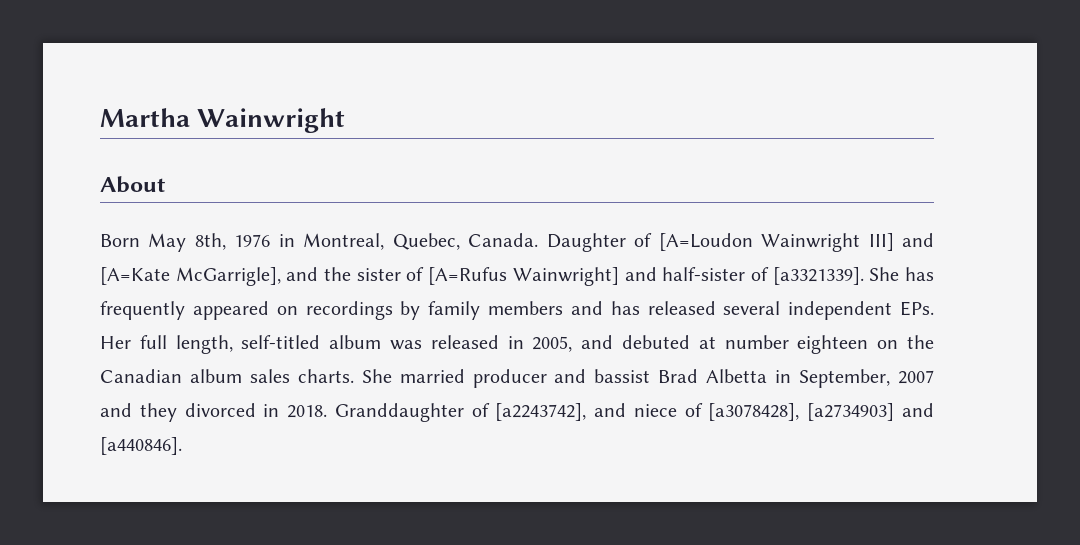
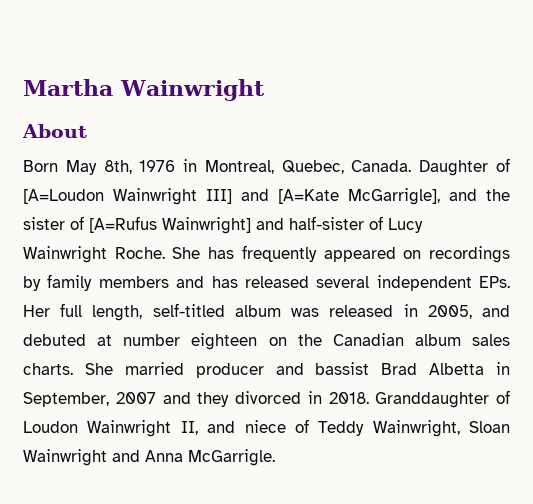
- Daughter of [A=Loudon Wainwright III] and [A=Kate McGarrigle], and the sister of [A=Rufus Wainwright] and half-sister of [a3321339].
+ Daughter of [A=Loudon Wainwright III] and [A=Kate McGarrigle], and the sister of [A=Rufus Wainwright] and half-sister of Lucy Wainwright Roche.
- Granddaughter of [a2243742], and niece of [a3078428], [a2734903] and [a440846].
+ Granddaughter of Loudon Wainwright II, and niece of Teddy Wainwright, Sloan Wainwright and Anna McGarrigle.

